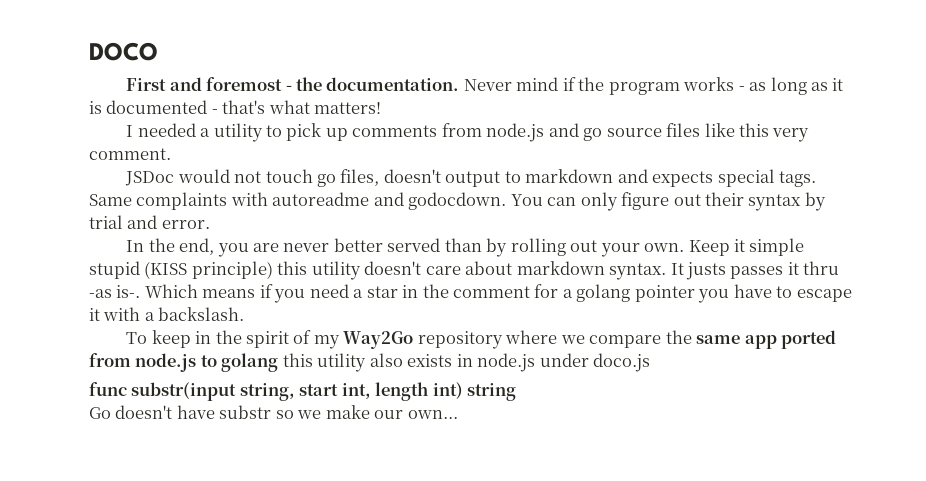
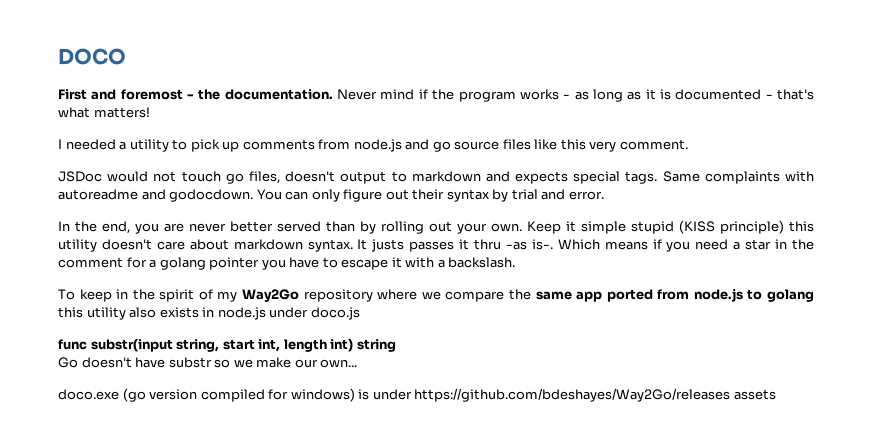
+ doco.exe (go version compiled for windows) is under https://github.com/bdeshayes/Way2Go/releases assets

